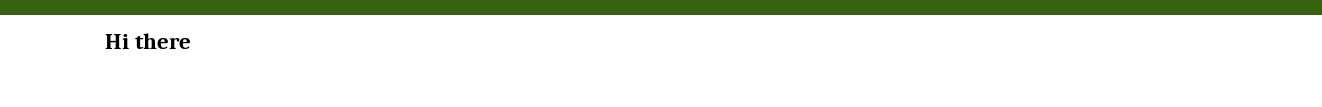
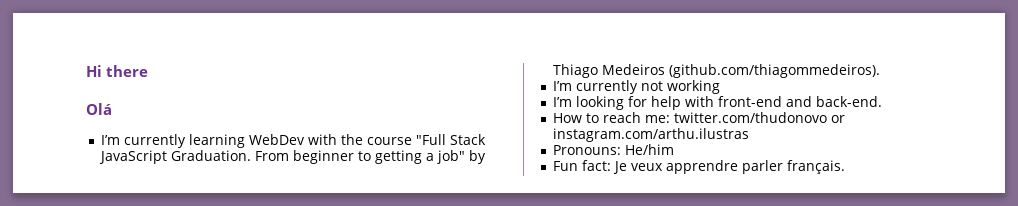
+ Olá
+ I’m currently learning WebDev with the course "Full Stack JavaScript Graduation. From beginner to getting a job" by Thiago Medeiros (github.com/thiagommedeiros).
+ I’m currently not working
+ I’m looking for help with front-end and back-end.
+ How to reach me: twitter.com/thudonovo or instagram.com/arthu.ilustras
+ Pronouns: He/him
+ Fun fact: Je veux apprendre parler français.

